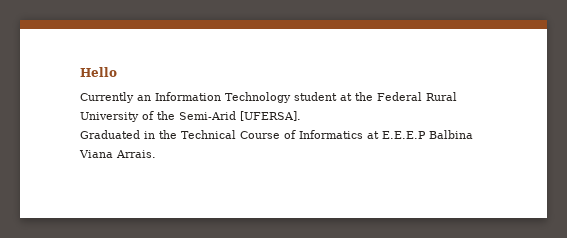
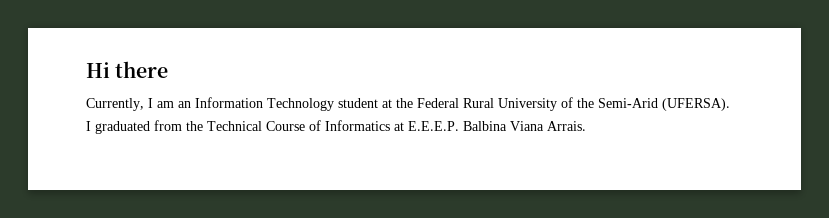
- Hello
- Currently an Information Technology student at the Federal Rural University of the Semi-Arid [UFERSA].
- Graduated in the Technical Course of Informatics at E.E.E.P Balbina Viana Arrais.
+ Hi there
+ Currently, I am an Information Technology student at the Federal Rural University of the Semi-Arid (UFERSA).
+ I graduated from the Technical Course of Informatics at E.E.E.P. Balbina Viana Arrais.

